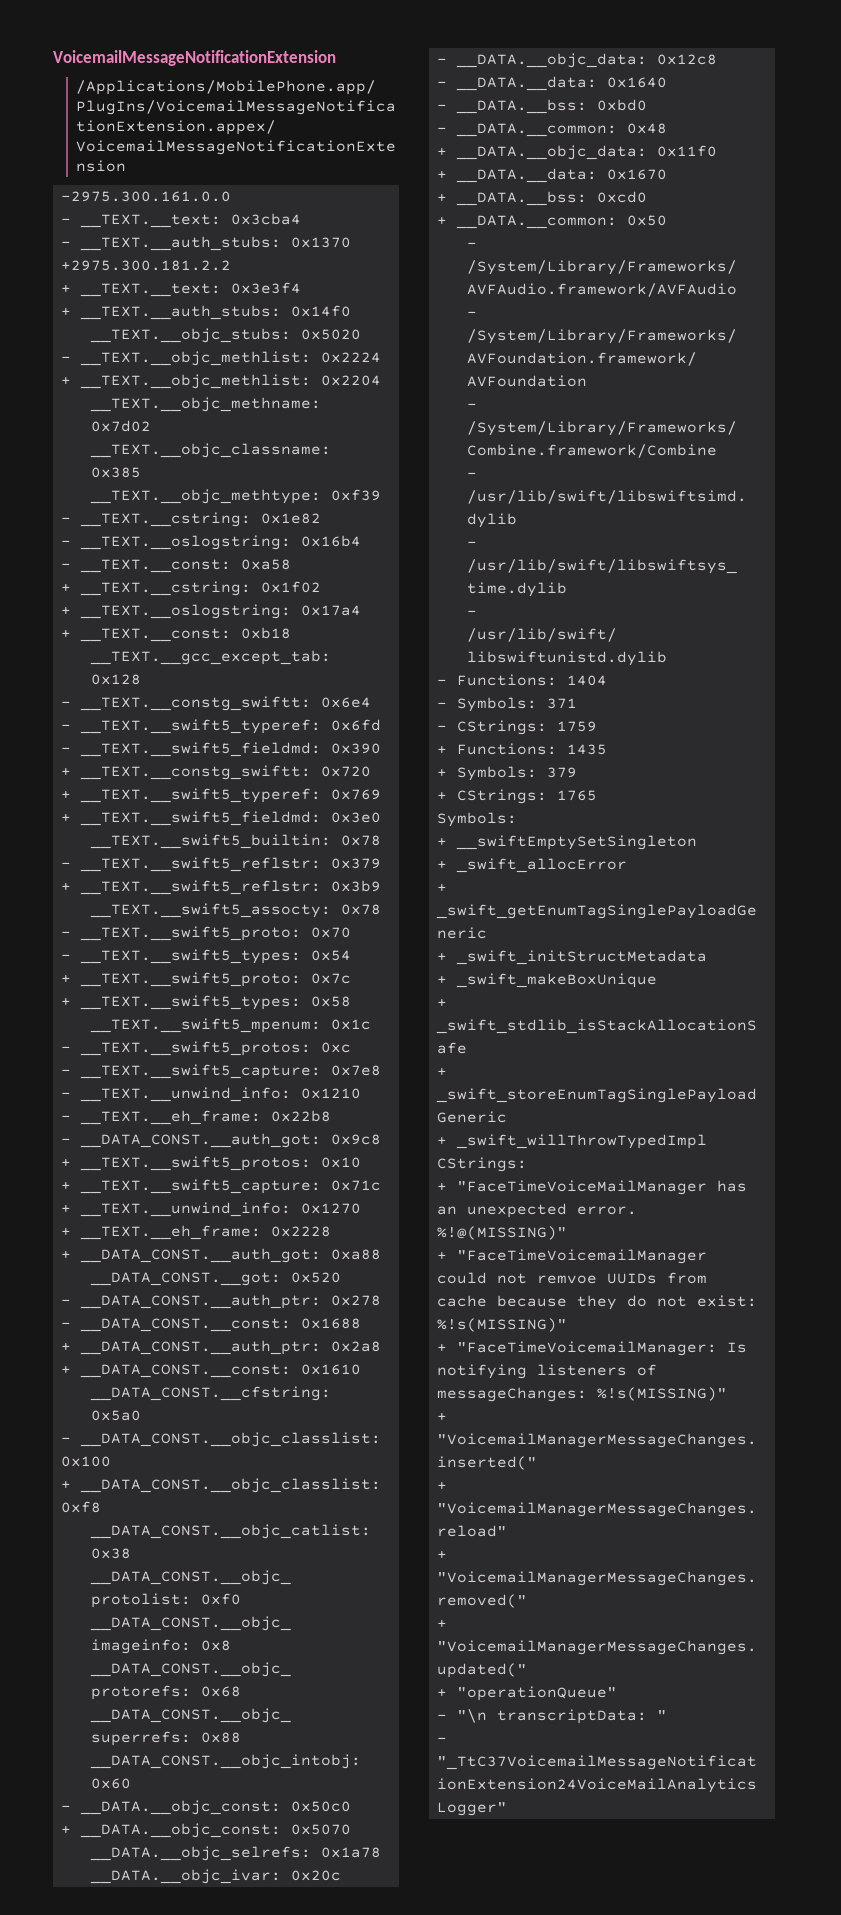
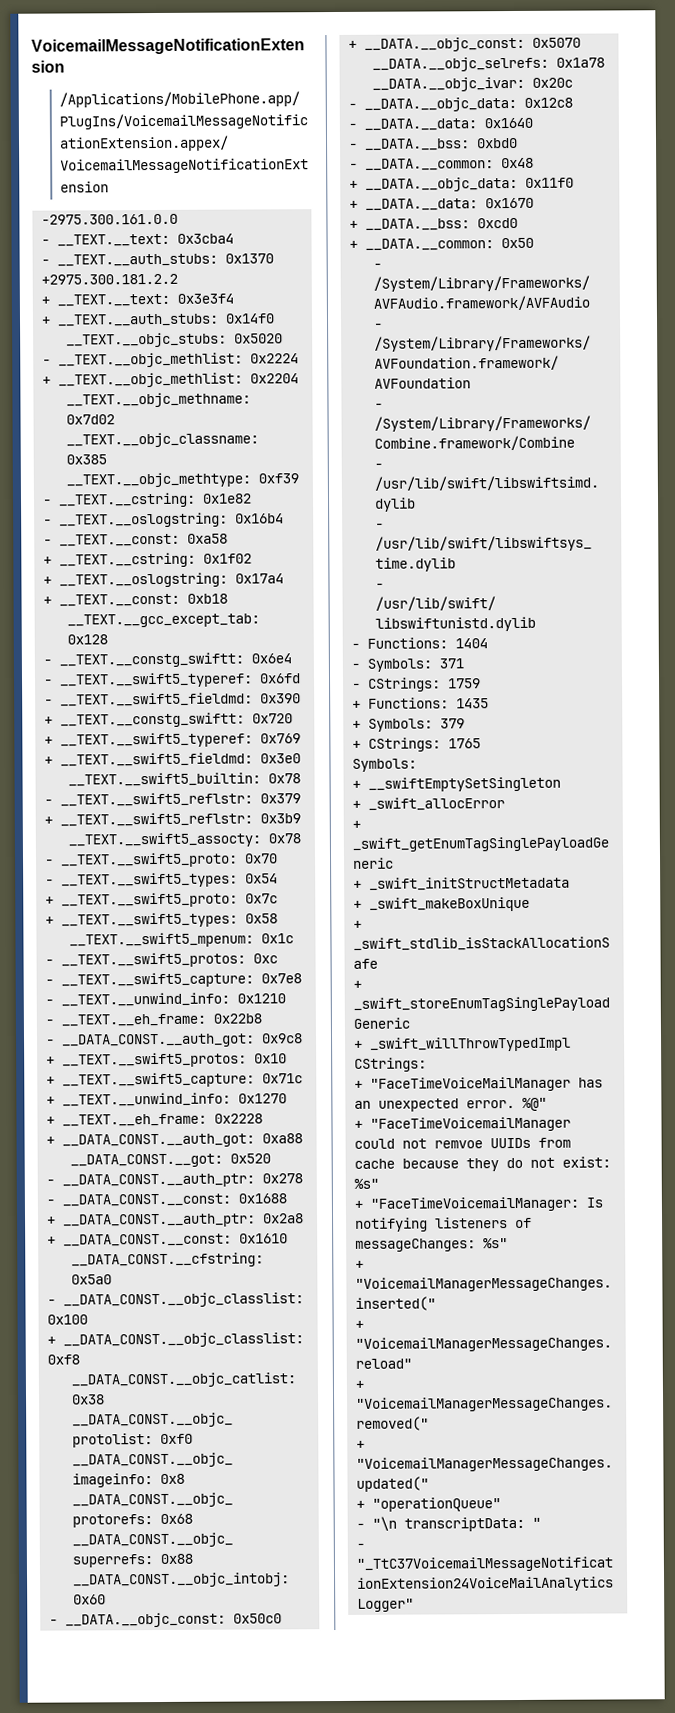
- %!@(MISSING)"
+ %@"
- + "FaceTimeVoicemailManager could not remvoe UUIDs from cache because they do not exist: %!s(MISSING)"
+ + "FaceTimeVoicemailManager could not remvoe UUIDs from cache because they do not exist: %s"
- + "FaceTimeVoicemailManager: Is notifying listeners of messageChanges: %!s(MISSING)"
+ + "FaceTimeVoicemailManager: Is notifying listeners of messageChanges: %s"

